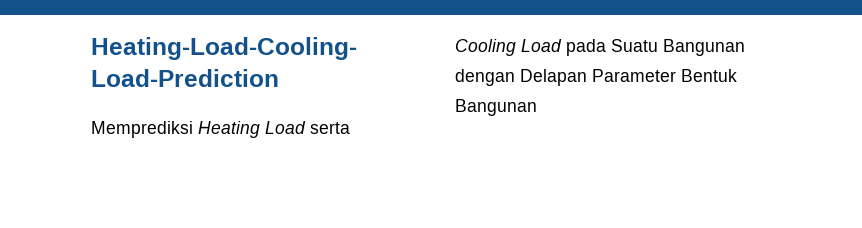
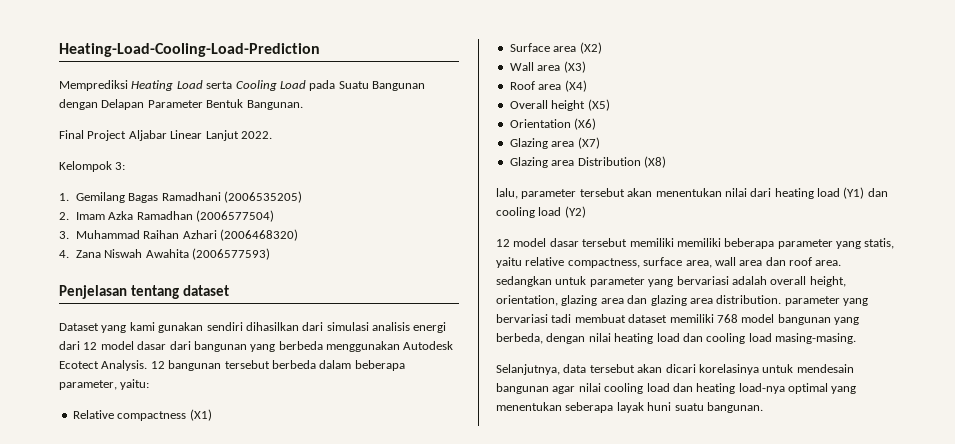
- Memprediksi Heating Load serta Cooling Load pada Suatu Bangunan dengan Delapan Parameter Bentuk Bangunan
+ Memprediksi Heating Load serta Cooling Load pada Suatu Bangunan dengan Delapan Parameter Bentuk Bangunan.
+ Final Project Aljabar Linear Lanjut 2022.
+ Kelompok 3:
+ 1. Gemilang Bagas Ramadhani (2006535205)
+ 2. Imam Azka Ramadhan (2006577504)
+ 3. Muhammad Raihan Azhari (2006468320)
+ 4. Zana Niswah Awahita (2006577593)
+ Penjelasan tentang dataset
+ Dataset yang kami gunakan sendiri dihasilkan dari simulasi analisis energi dari 12 model dasar dari bangunan yang berbeda menggunakan Autodesk Ecotect Analysis. 12 bangunan tersebut berbeda dalam beberapa parameter, yaitu:
+ Relative compactness (X1)
+ Surface area (X2)
+ Wall area (X3)
+ Roof area (X4)
+ Overall height (X5)
+ Orientation (X6)
+ Glazing area (X7)
+ Glazing area Distribution (X8)
+ lalu, parameter tersebut akan menentukan nilai dari heating load (Y1) dan cooling load (Y2)
+ 12 model dasar tersebut memiliki memiliki beberapa parameter yang statis, yaitu relative compactness, surface area, wall area dan roof area. sedangkan untuk parameter yang bervariasi adalah overall height, orientation, glazing area dan glazing area distribution. parameter yang bervariasi tadi membuat dataset memiliki 768 model bangunan yang berbeda, dengan nilai heating load dan cooling load masing-masing.
+ Selanjutnya, data tersebut akan dicari korelasinya untuk mendesain bangunan agar nilai cooling load dan heating load-nya optimal yang menentukan seberapa layak huni suatu bangunan.

